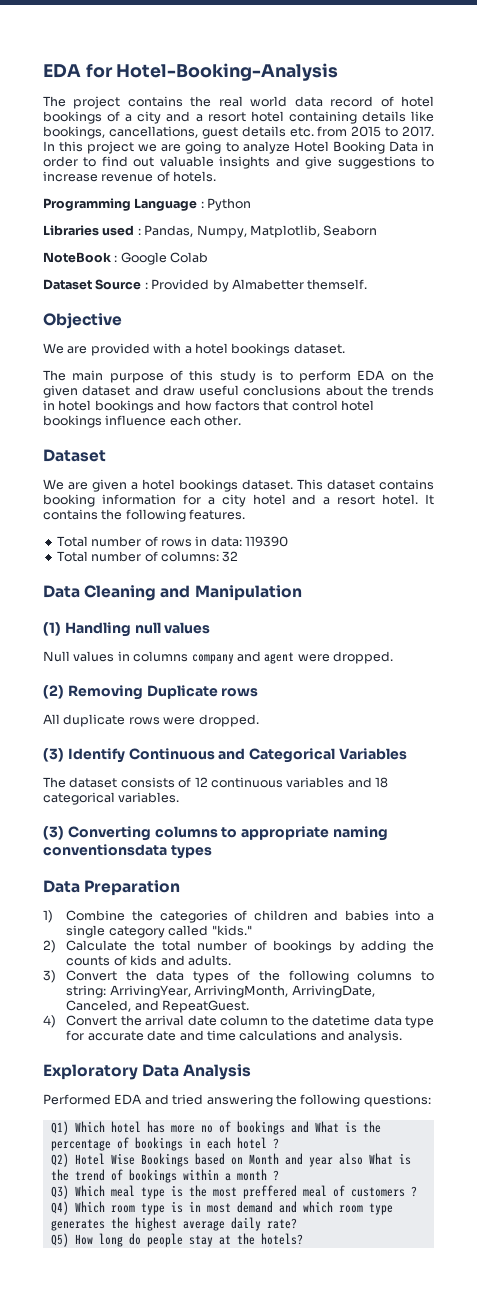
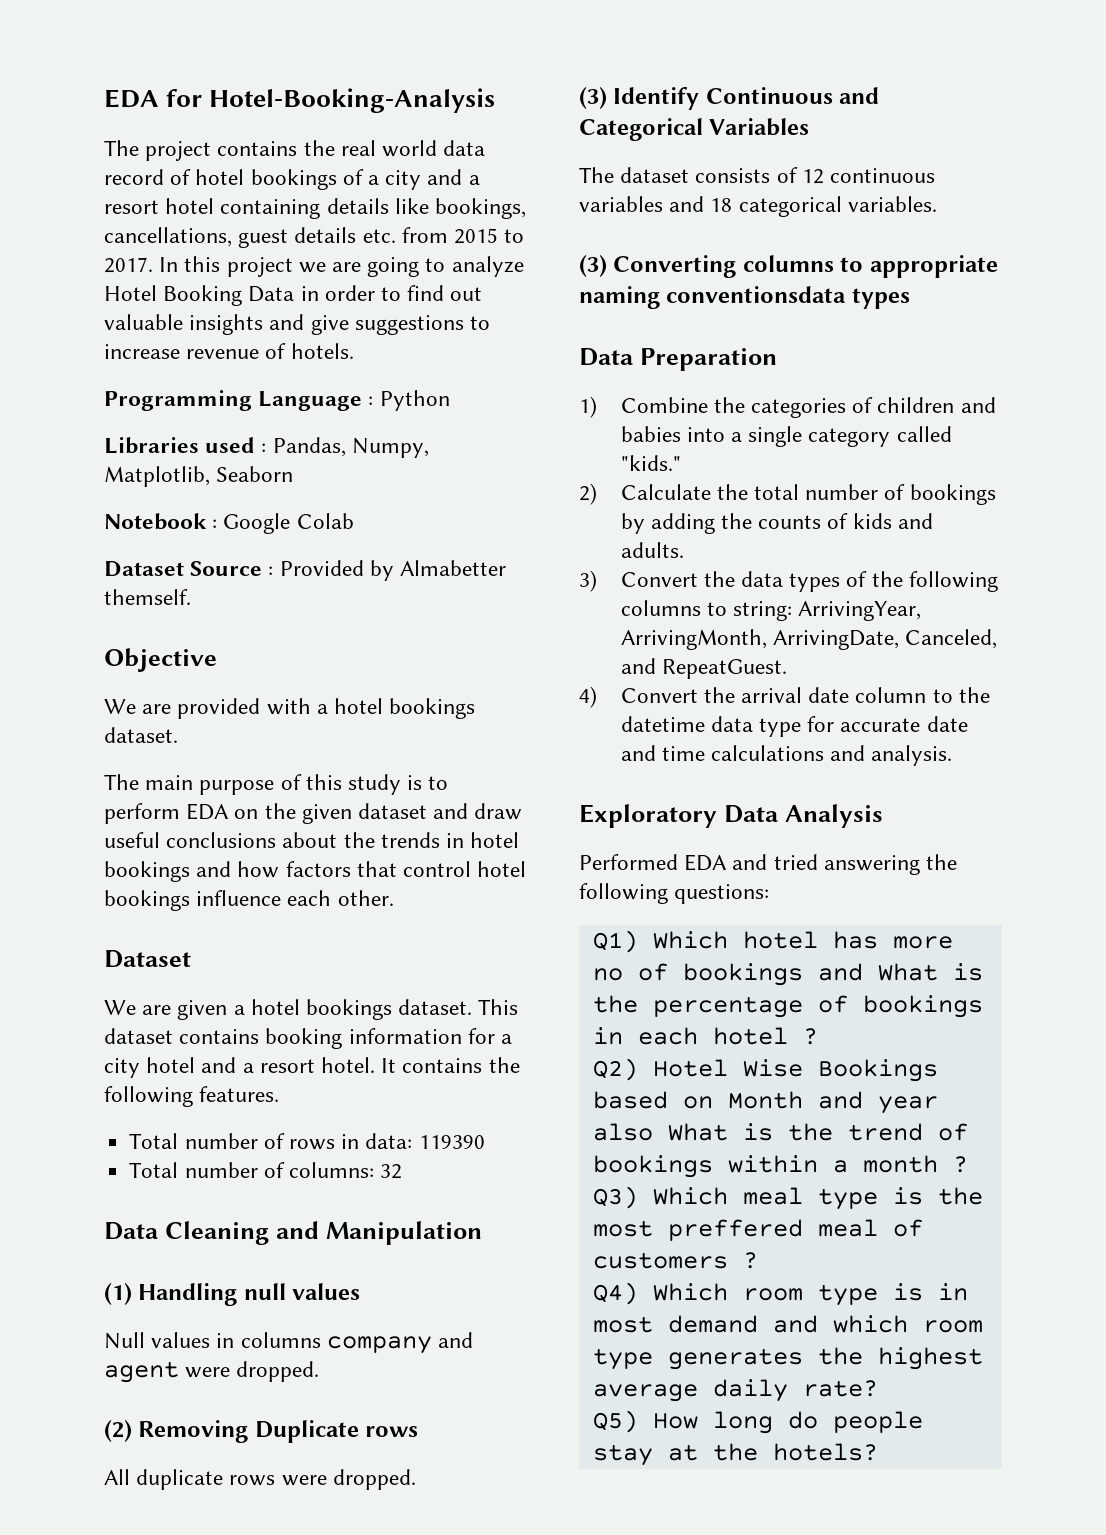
- NoteBook : Google Colab
+ Notebook : Google Colab

